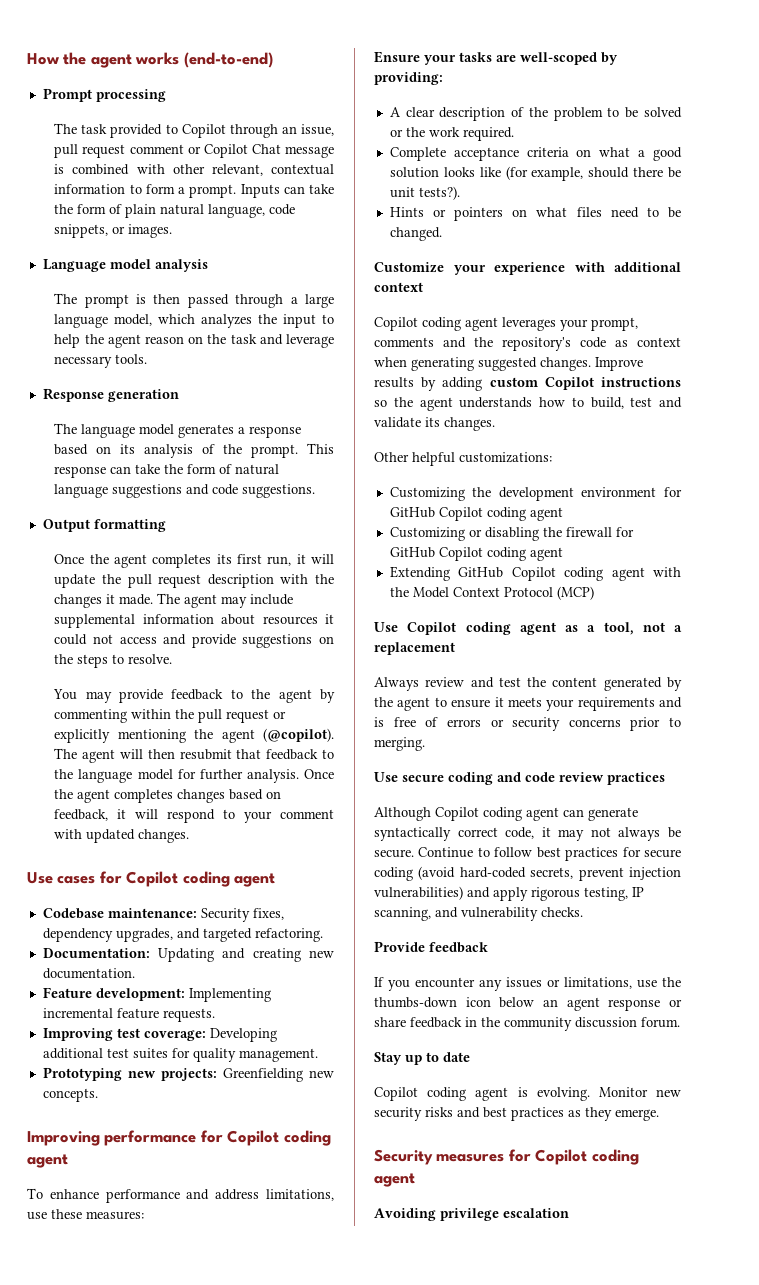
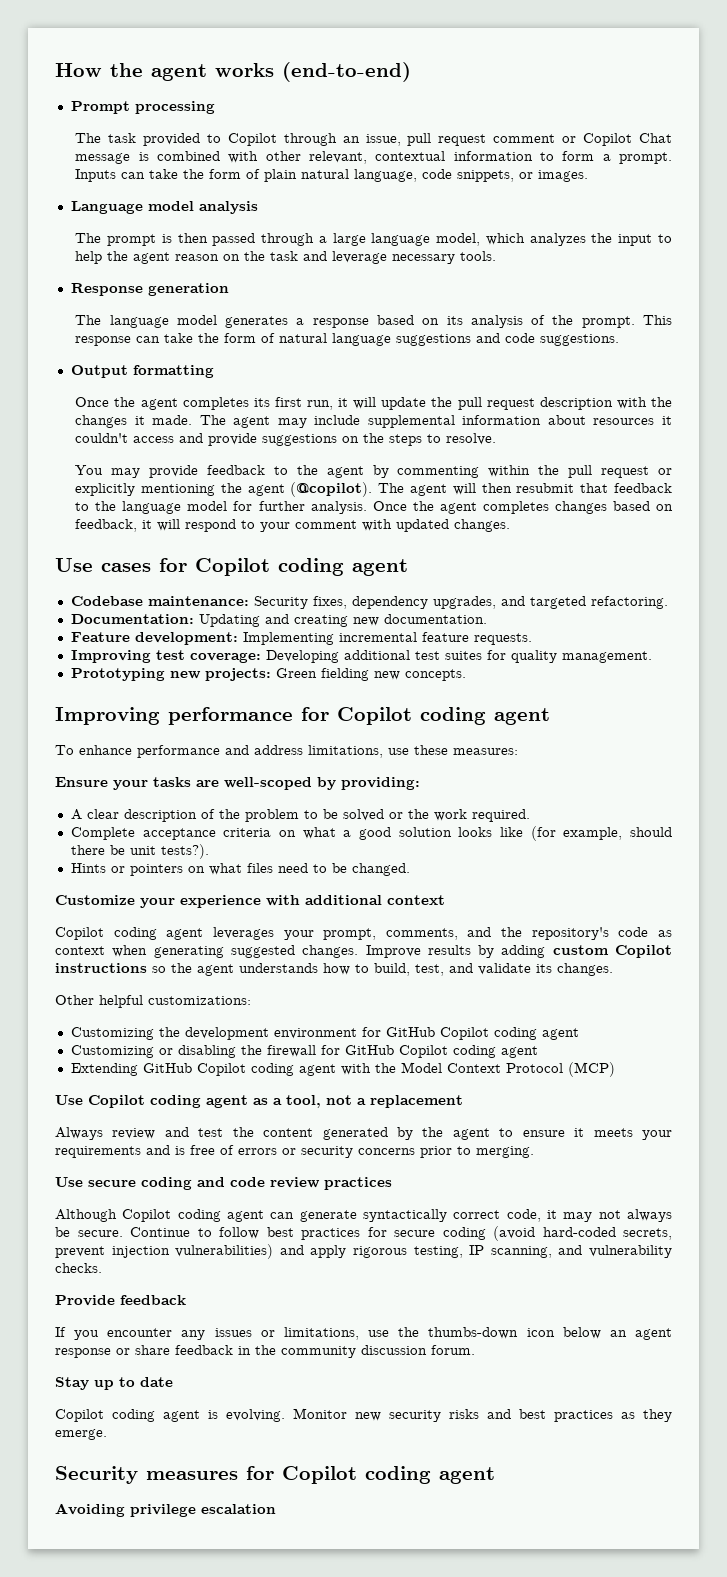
- The agent may include supplemental information about resources it could not access and provide suggestions on the steps to resolve.
+ The agent may include supplemental information about resources it couldn't access and provide suggestions on the steps to resolve.
- Prototyping new projects: Greenfielding new concepts.
+ Prototyping new projects: Green fielding new concepts.
- Copilot coding agent leverages your prompt, comments and the repository's code as context when generating suggested changes.
+ Copilot coding agent leverages your prompt, comments, and the repository's code as context when generating suggested changes.
- Improve results by adding custom Copilot instructions so the agent understands how to build, test and validate its changes.
+ Improve results by adding custom Copilot instructions so the agent understands how to build, test, and validate its changes.

